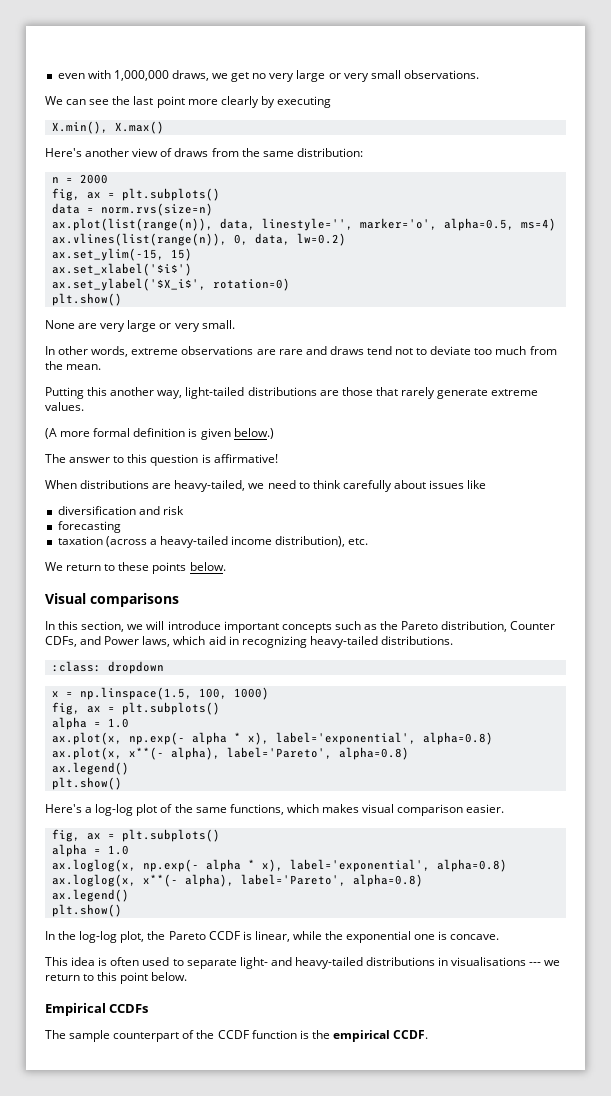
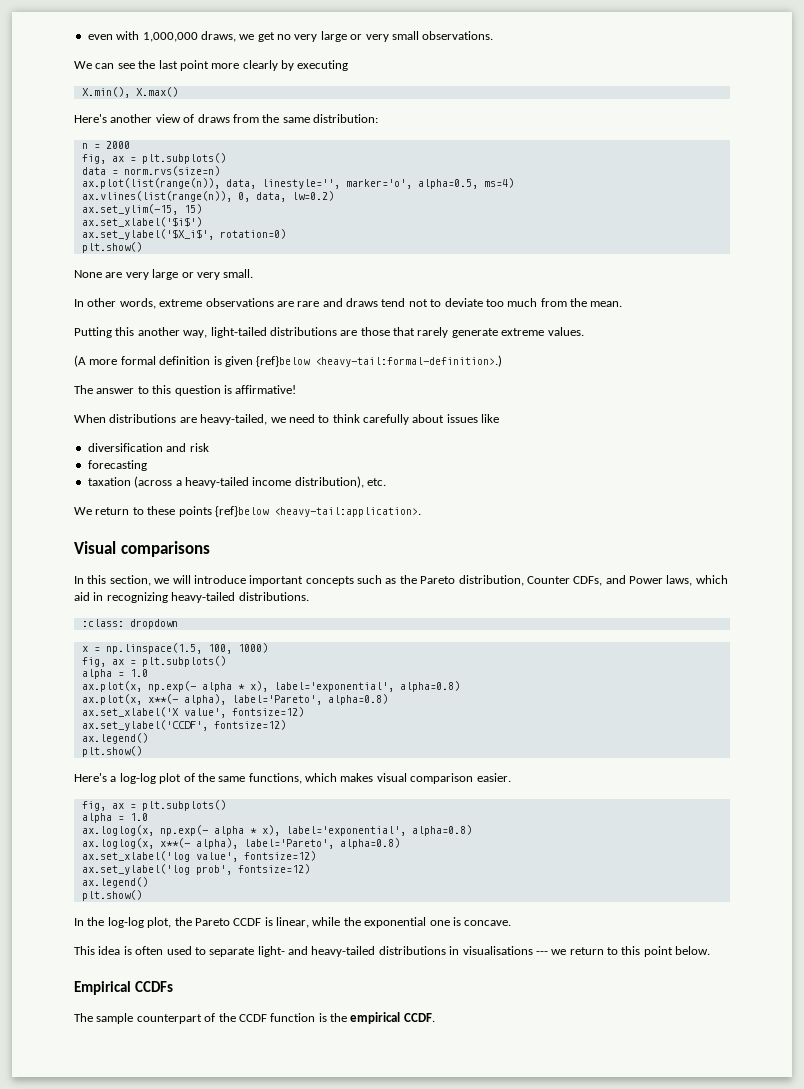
- (A more formal definition is given below.)
+ (A more formal definition is given {ref}below <heavy-tail:formal-definition>.)
- We return to these points below.
+ We return to these points {ref}below <heavy-tail:application>.
+ ax.set_xlabel('X value', fontsize=12)
+ ax.set_ylabel('CCDF', fontsize=12)
+ ax.set_xlabel('log value', fontsize=12)
+ ax.set_ylabel('log prob', fontsize=12)

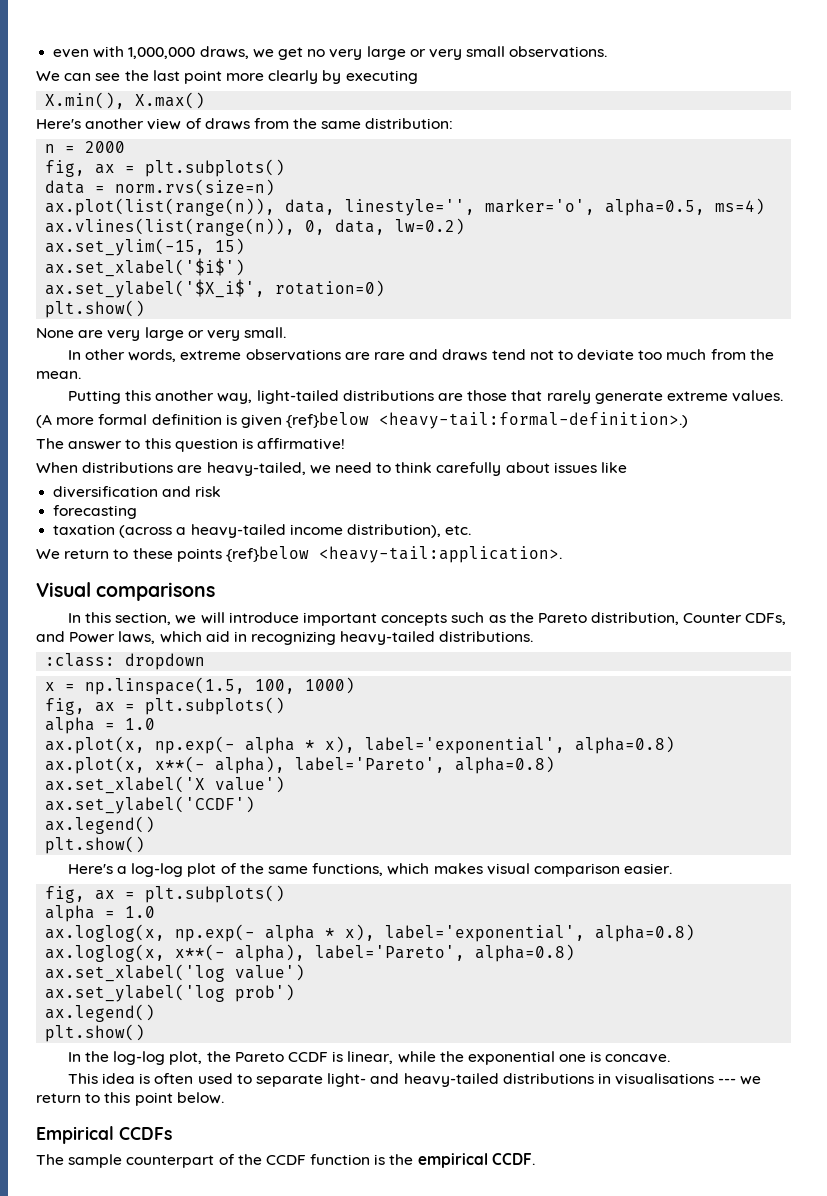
- ax.set_xlabel('X value', fontsize=12)
- ax.set_ylabel('CCDF', fontsize=12)
+ ax.set_xlabel('X value')
+ ax.set_ylabel('CCDF')
- ax.set_xlabel('log value', fontsize=12)
+ ax.set_xlabel('log value')
- ax.set_ylabel('log prob', fontsize=12)
+ ax.set_ylabel('log prob')

